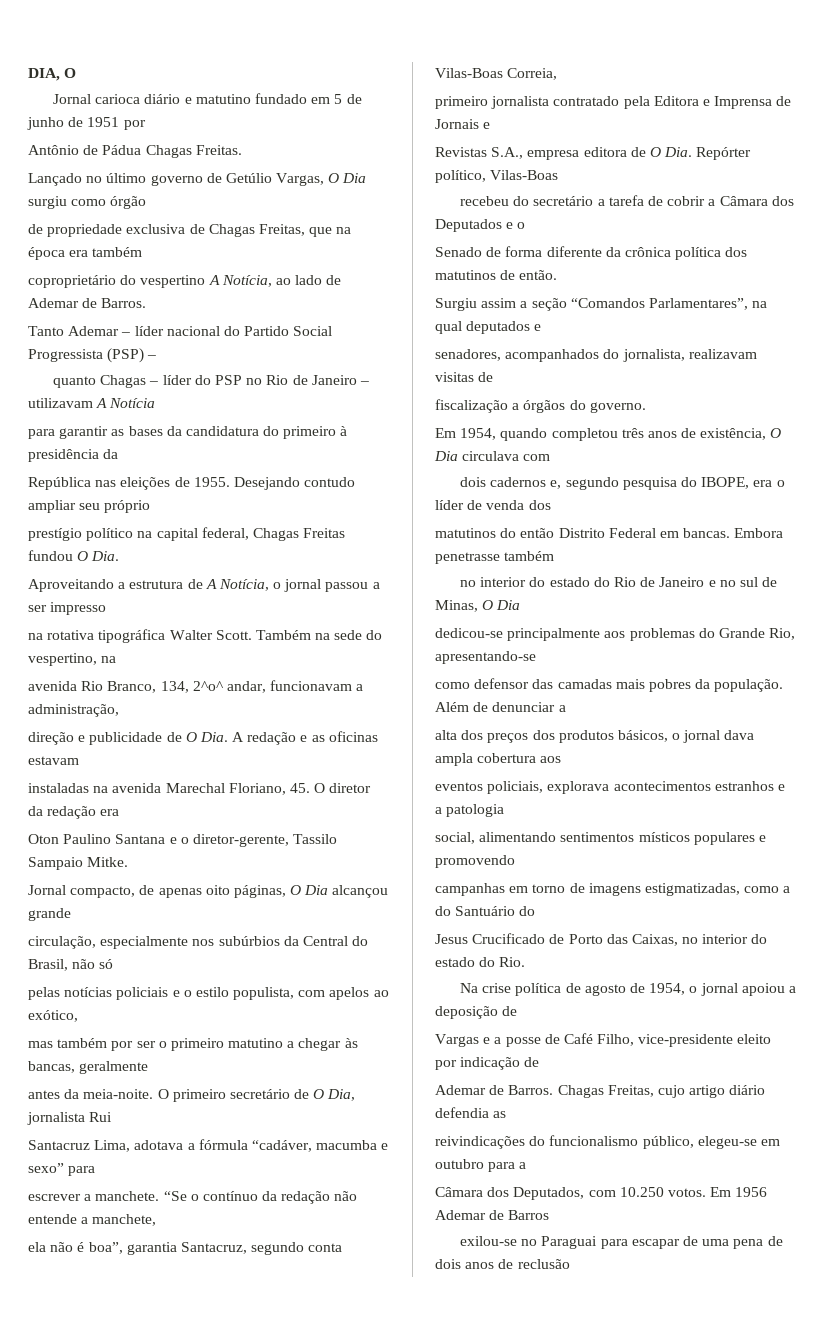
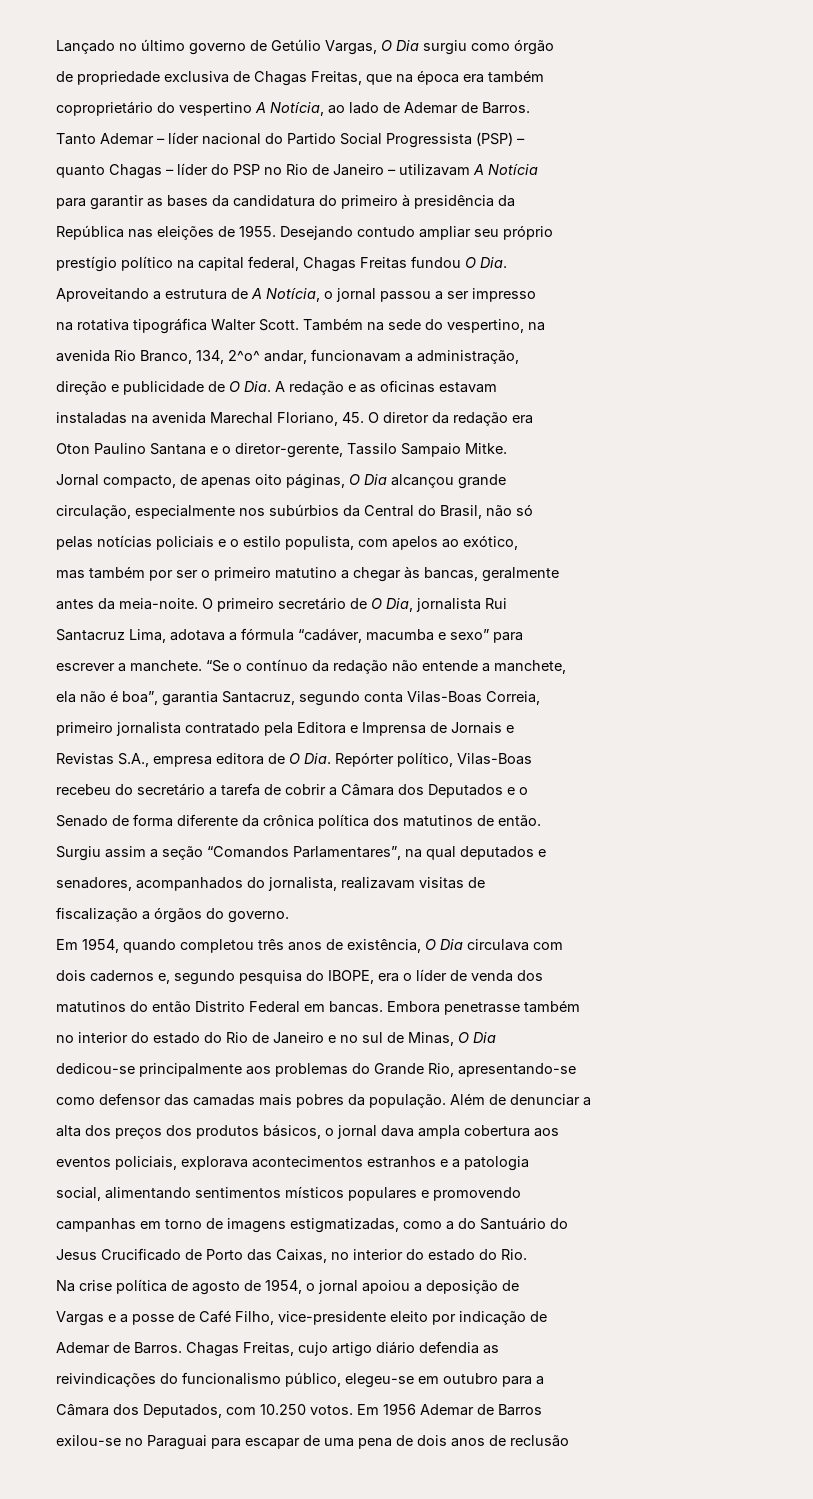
- DIA, O
- Jornal carioca diário e matutino fundado em 5 de junho de 1951 por
- Antônio de Pádua Chagas Freitas.

